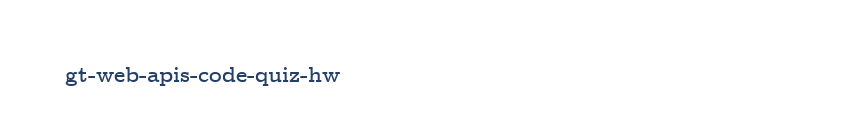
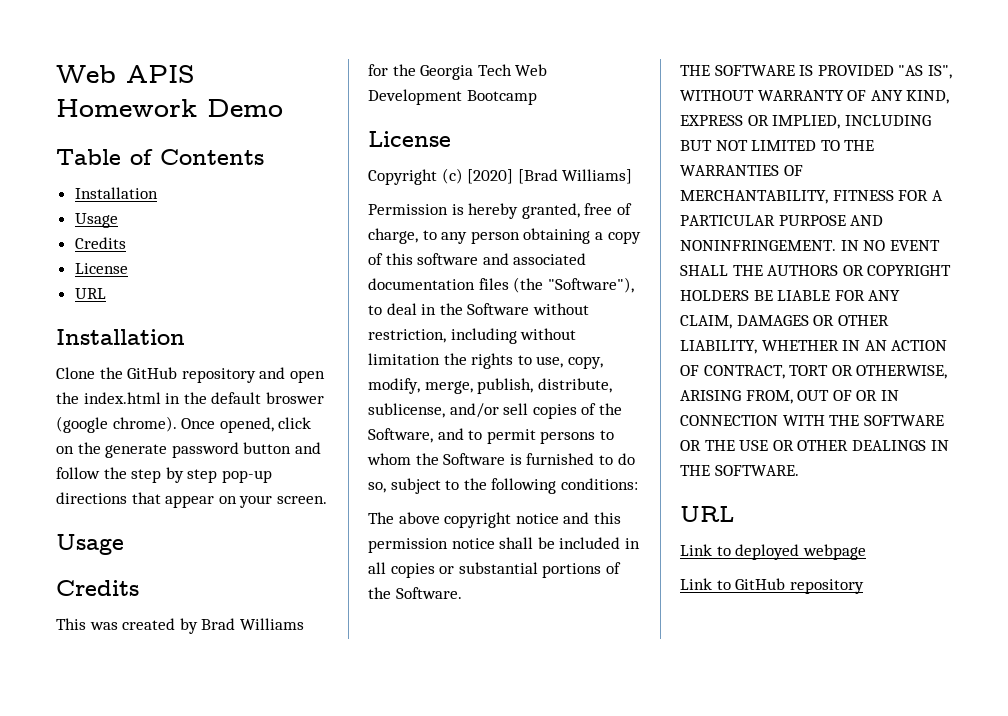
- gt-web-apis-code-quiz-hw
+ Web APIS Homework Demo
+ Table of Contents
+ Installation
+ Usage
+ Credits
+ License
+ URL
+ Installation
+ Clone the GitHub repository and open the index.html in the default broswer (google chrome). Once opened, click on the generate password button and follow the step by step pop-up directions that appear on your screen.
+ Usage
+ Credits
+ This was created by Brad Williams for the Georgia Tech Web Development Bootcamp
+ License
+ Copyright (c) [2020] [Brad Williams]
+ Permission is hereby granted, free of charge, to any person obtaining a copy of this software and associated documentation files (the "Software"), to deal in the Software without restriction, including without limitation the rights to use, copy, modify, merge, publish, distribute, sublicense, and/or sell copies of the Software, and to permit persons to whom the Software is furnished to do so, subject to the following conditions:
+ The above copyright notice and this permission notice shall be included in all copies or substantial portions of the Software.
+ THE SOFTWARE IS PROVIDED "AS IS", WITHOUT WARRANTY OF ANY KIND, EXPRESS OR IMPLIED, INCLUDING BUT NOT LIMITED TO THE WARRANTIES OF MERCHANTABILITY, FITNESS FOR A PARTICULAR PURPOSE AND NONINFRINGEMENT. IN NO EVENT SHALL THE AUTHORS OR COPYRIGHT HOLDERS BE LIABLE FOR ANY CLAIM, DAMAGES OR OTHER LIABILITY, WHETHER IN AN ACTION OF CONTRACT, TORT OR OTHERWISE, ARISING FROM, OUT OF OR IN CONNECTION WITH THE SOFTWARE OR THE USE OR OTHER DEALINGS IN THE SOFTWARE.
+ URL
+ Link to deployed webpage
+ Link to GitHub repository

